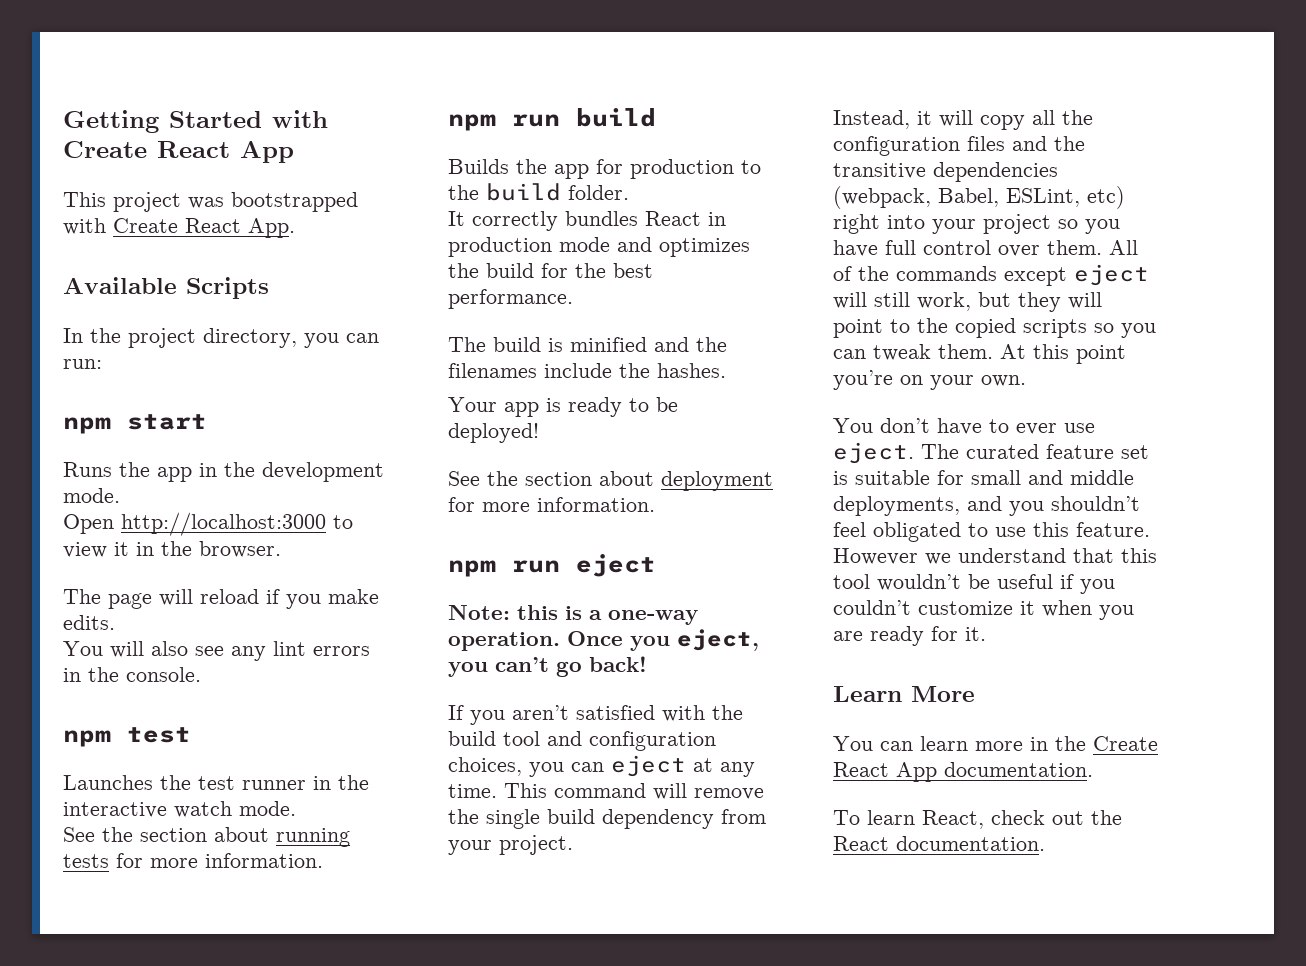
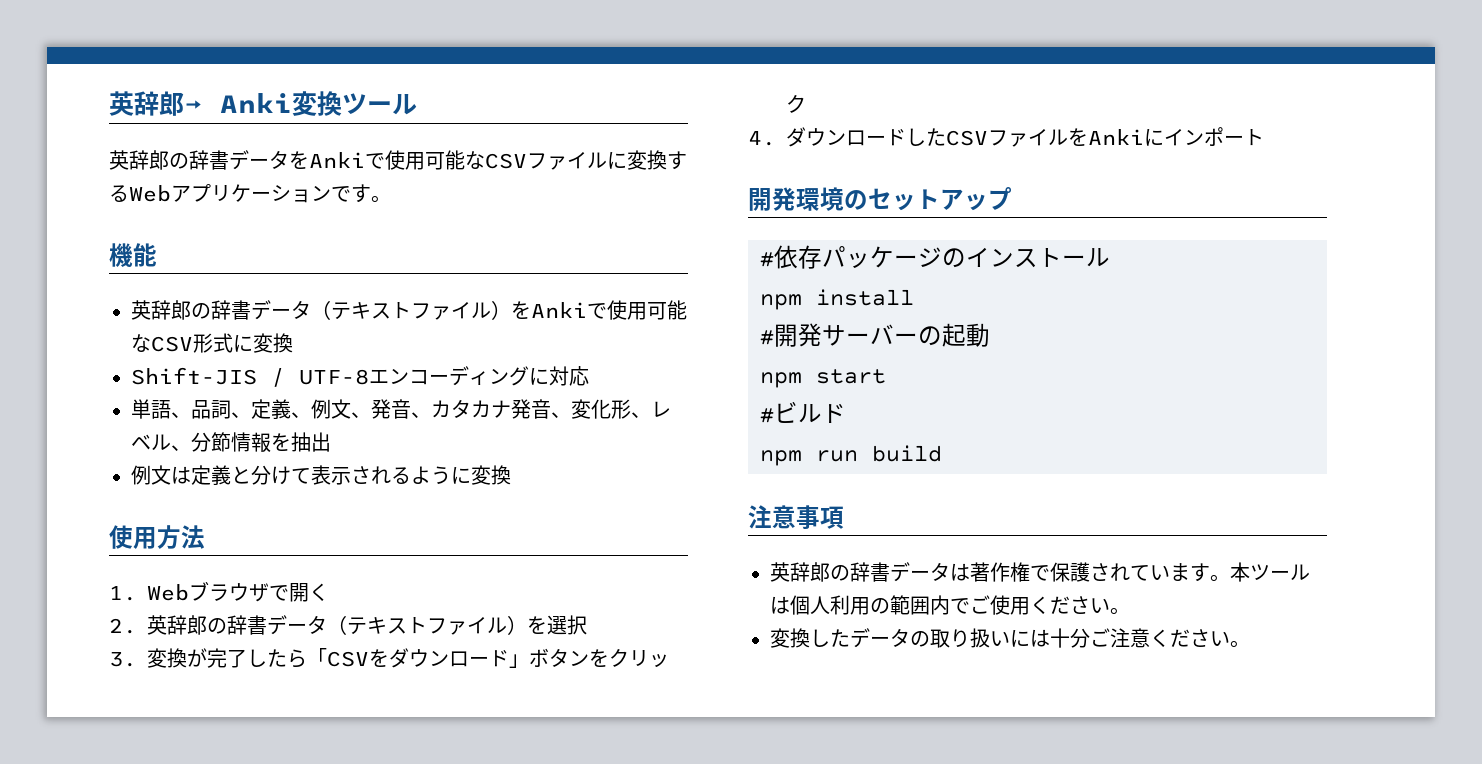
- Getting Started with Create React App
- This project was bootstrapped with Create React App.
- Available Scripts
- In the project directory, you can run:
+ 英辞郎→ Anki変換ツール
+ 英辞郎の辞書データをAnkiで使用可能なCSVファイルに変換するWebアプリケーションです。
+ 機能
+ 英辞郎の辞書データ（テキストファイル）をAnkiで使用可能なCSV形式に変換
+ Shift-JIS / UTF-8エンコーディングに対応
+ 単語、品詞、定義、例文、発音、カタカナ発音、変化形、レベル、分節情報を抽出
+ 例文は定義と分けて表示されるように変換
+ 使用方法
+ 1. Webブラウザで開く
+ 2.英辞郎の辞書データ（テキストファイル）を選択
+ 3.変換が完了したら「CSVをダウンロード」ボタンをクリック
+ 4.ダウンロードしたCSVファイルをAnkiにインポート
+ 開発環境のセットアップ
+ #依存パッケージのインストール
+ npm install
+ #開発サーバーの起動
  npm start
- Runs the app in the development mode.
- Open http://localhost:3000 to view it in the browser.
- The page will reload if you make edits.
- You will also see any lint errors in the console.
- npm test
- Launches the test runner in the interactive watch mode.
- See the section about running tests for more information.
+ #ビルド
  npm run build
- Builds the app for production to the build folder.
- It correctly bundles React in production mode and optimizes the build for the best performance.
- The build is minified and the filenames include the hashes.
- Your app is ready to be deployed!
- See the section about deployment for more information.
- npm run eject
- Note: this is a one-way operation. Once you eject, you can’t go back!
- If you aren’t satisfied with the build tool and configuration choices, you can eject at any time. This command will remove the single build dependency from your project.
- Instead, it will copy all the configuration files and the transitive dependencies (webpack, Babel, ESLint, etc) right into your project so you have full control over them. All of the commands except eject will still work, but they will point to the copied scripts so you can tweak them. At this point you’re on your own.
- You don’t have to ever use eject. The curated feature set is suitable for small and middle deployments, and you shouldn’t feel obligated to use this feature. However we understand that this tool wouldn’t be useful if you couldn’t customize it when you are ready for it.
- Learn More
- You can learn more in the Create React App documentation.
- To learn React, check out the React documentation.
+ 注意事項
+ 英辞郎の辞書データは著作権で保護されています。本ツールは個人利用の範囲内でご使用ください。
+ 変換したデータの取り扱いには十分ご注意ください。

